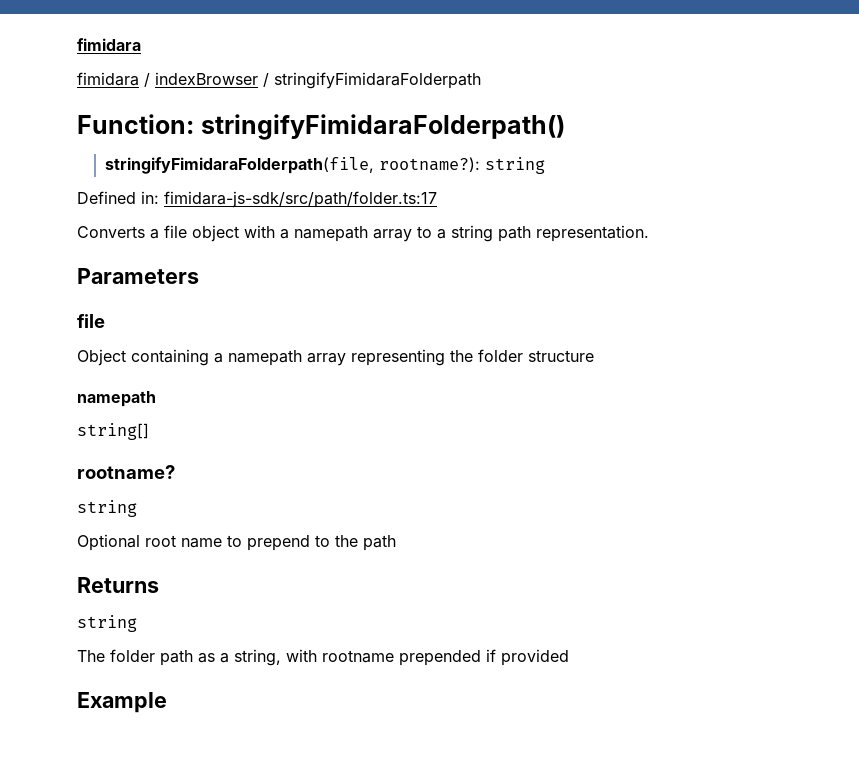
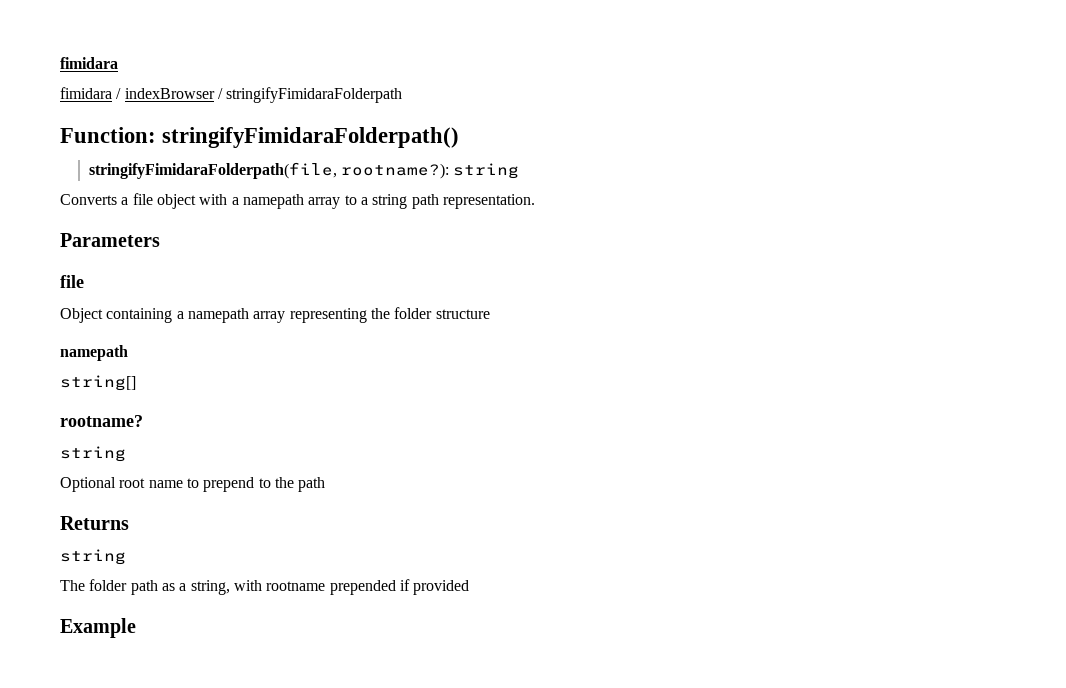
- Defined in: fimidara-js-sdk/src/path/folder.ts:17

